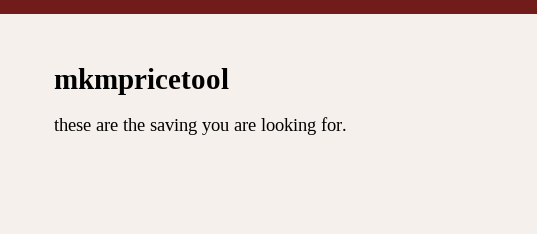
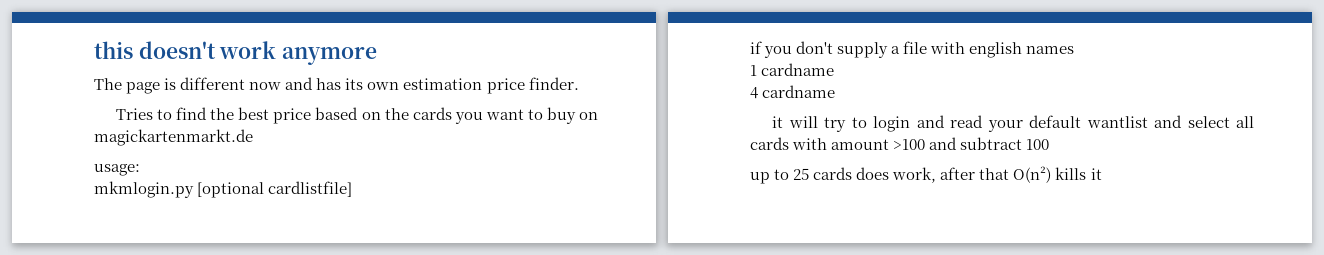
- mkmpricetool
- these are the saving you are looking for.
+ this doesn't work anymore
+ The page is different now and has its own estimation price finder.
+ Tries to find the best price based on the cards you want to buy on magickartenmarkt.de
+ usage:
+ mkmlogin.py [optional cardlistfile]
+ if you don't supply a file with english names
+ 1 cardname
+ 4 cardname
+ it will try to login and read your default wantlist and select all cards with amount >100 and subtract 100
+ up to 25 cards does work, after that O(n²) kills it

